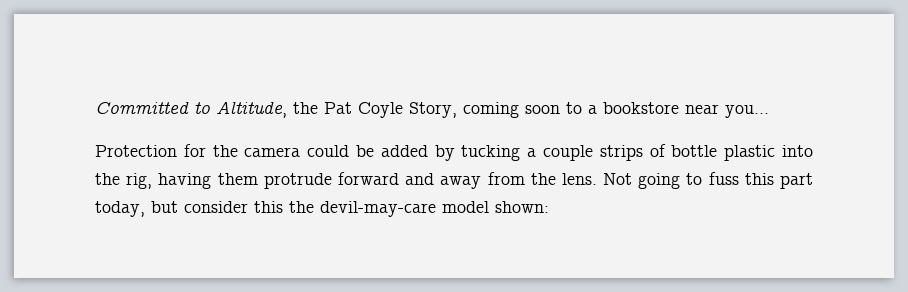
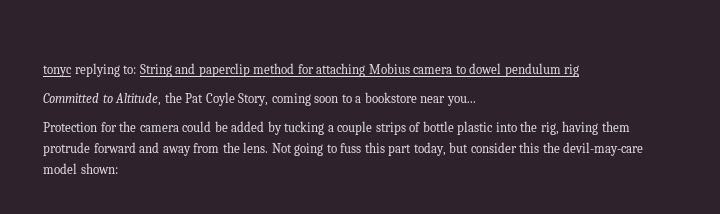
+ tonyc replying to: String and paperclip method for attaching Mobius camera to dowel pendulum rig

